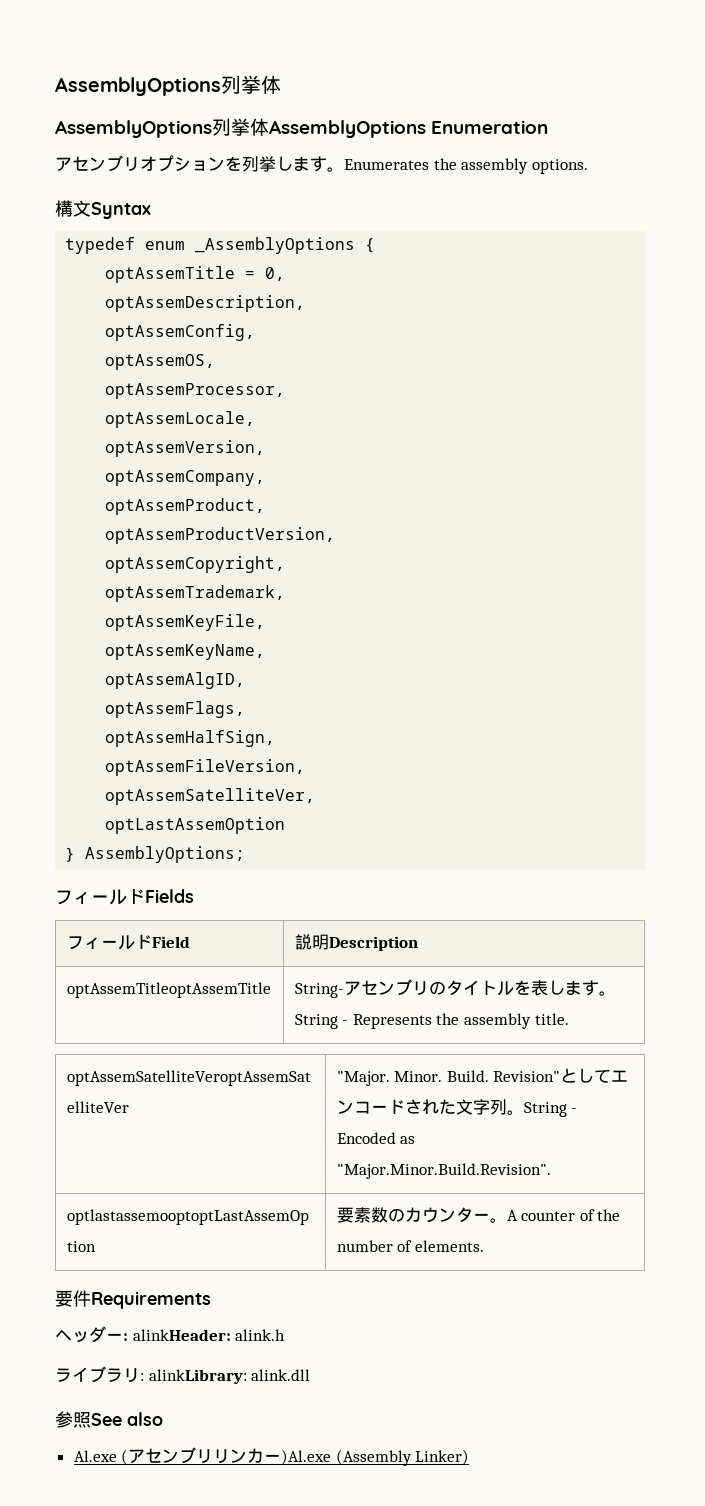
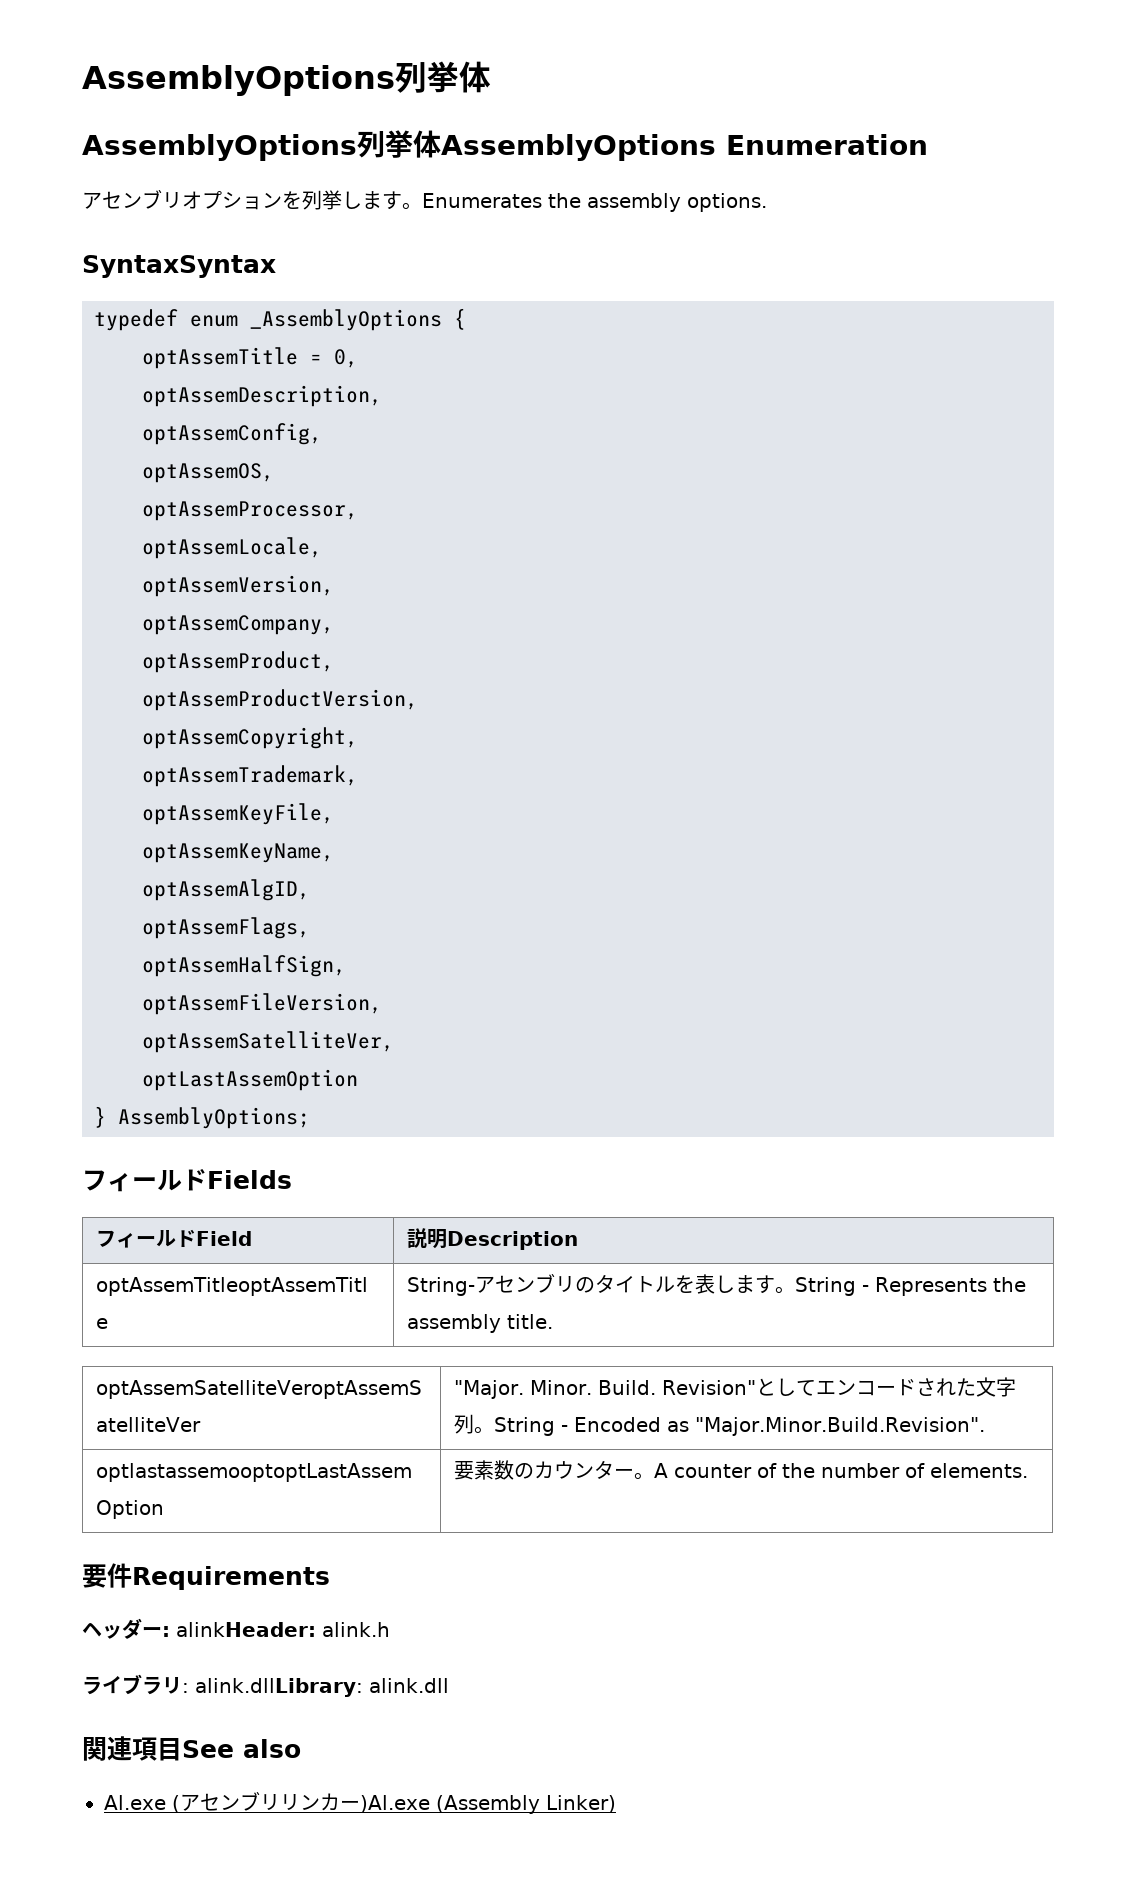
- 構文Syntax
+ SyntaxSyntax
- ライブラリ: alinkLibrary: alink.dll
+ ライブラリ: alink.dllLibrary: alink.dll
- 参照See also
+ 関連項目See also

